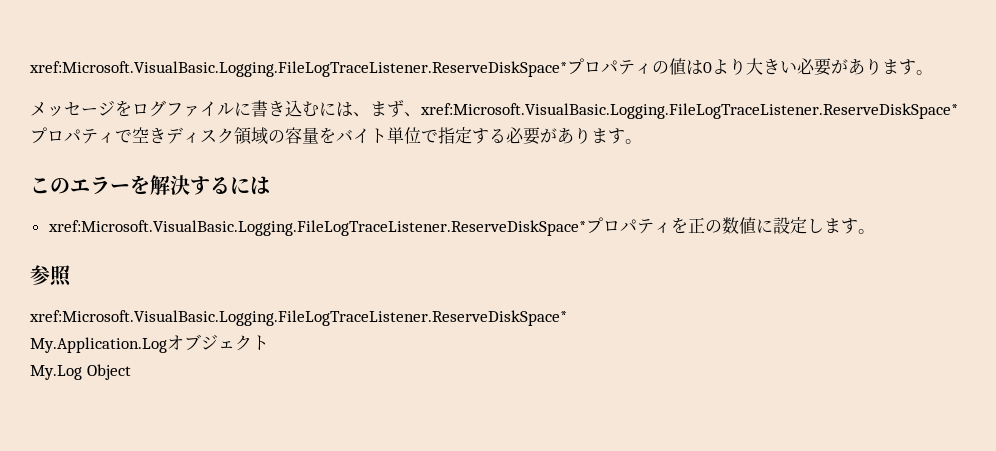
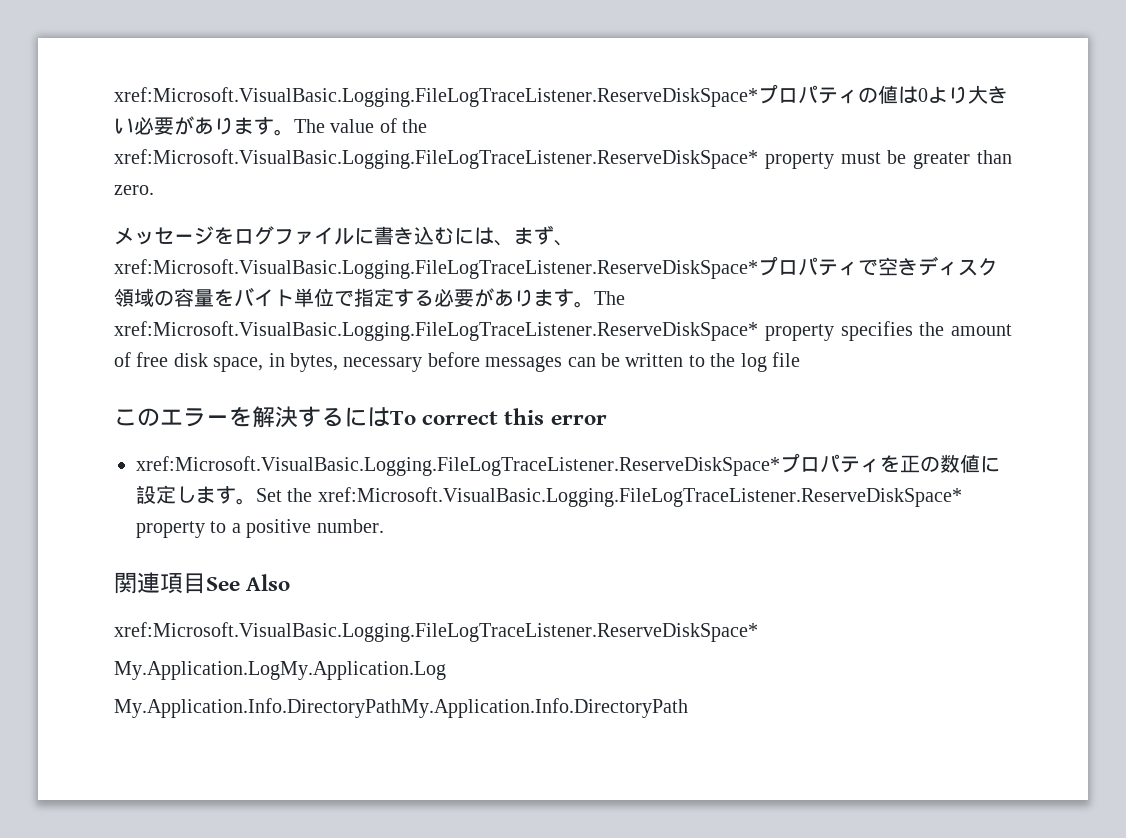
+ The value of the xref:Microsoft.VisualBasic.Logging.FileLogTraceListener.ReserveDiskSpace* property must be greater than zero.
+ The xref:Microsoft.VisualBasic.Logging.FileLogTraceListener.ReserveDiskSpace* property specifies the amount of free disk space, in bytes, necessary before messages can be written to the log file
- このエラーを解決するには
+ このエラーを解決するにはTo correct this error
- xref:Microsoft.VisualBasic.Logging.FileLogTraceListener.ReserveDiskSpace*プロパティを正の数値に設定します。
- 参照
+ xref:Microsoft.VisualBasic.Logging.FileLogTraceListener.ReserveDiskSpace*プロパティを正の数値に設定します。Set the xref:Microsoft.VisualBasic.Logging.FileLogTraceListener.ReserveDiskSpace* property to a positive number.
+ 関連項目See Also
  xref:Microsoft.VisualBasic.Logging.FileLogTraceListener.ReserveDiskSpace*
- My.Application.Logオブジェクト
- My.Log Object
+ My.Application.LogMy.Application.Log
+ My.Application.Info.DirectoryPathMy.Application.Info.DirectoryPath

